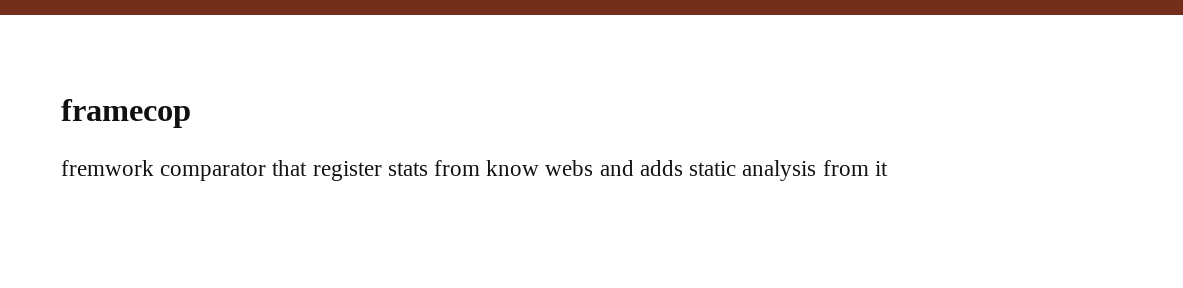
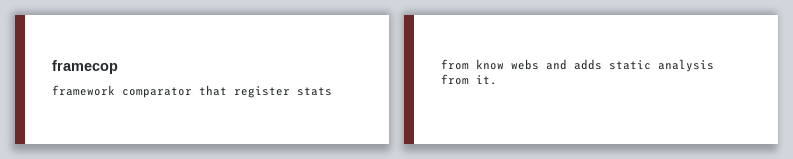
- fremwork comparator that register stats from know webs and adds static analysis from it
+ framework comparator that register stats from know webs and adds static analysis from it.

